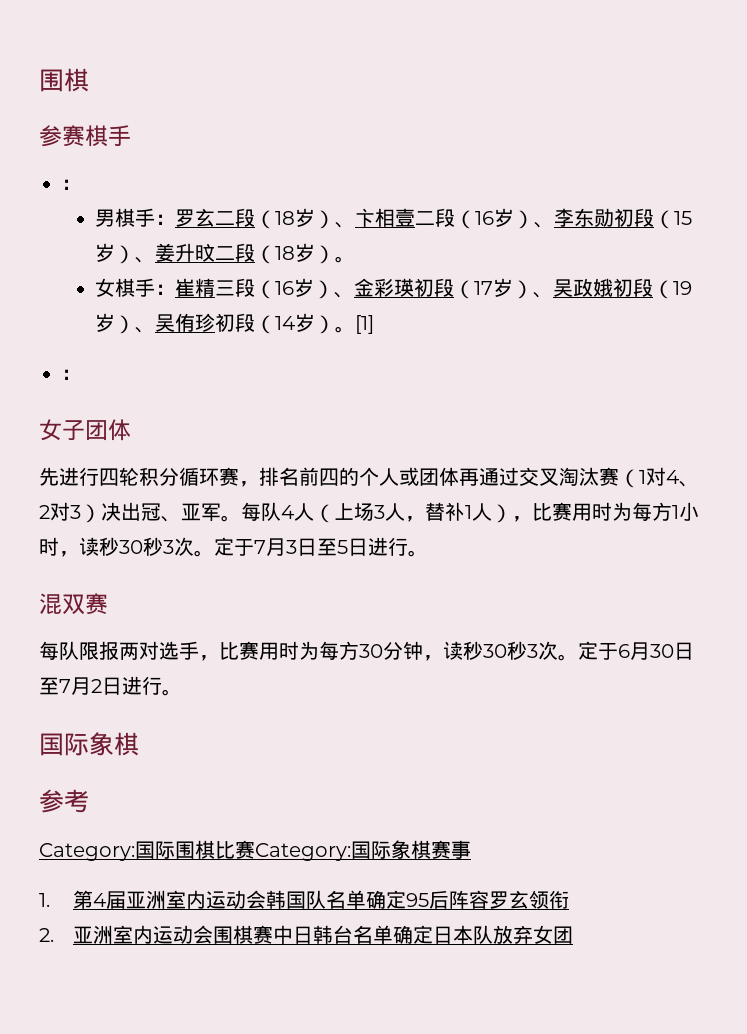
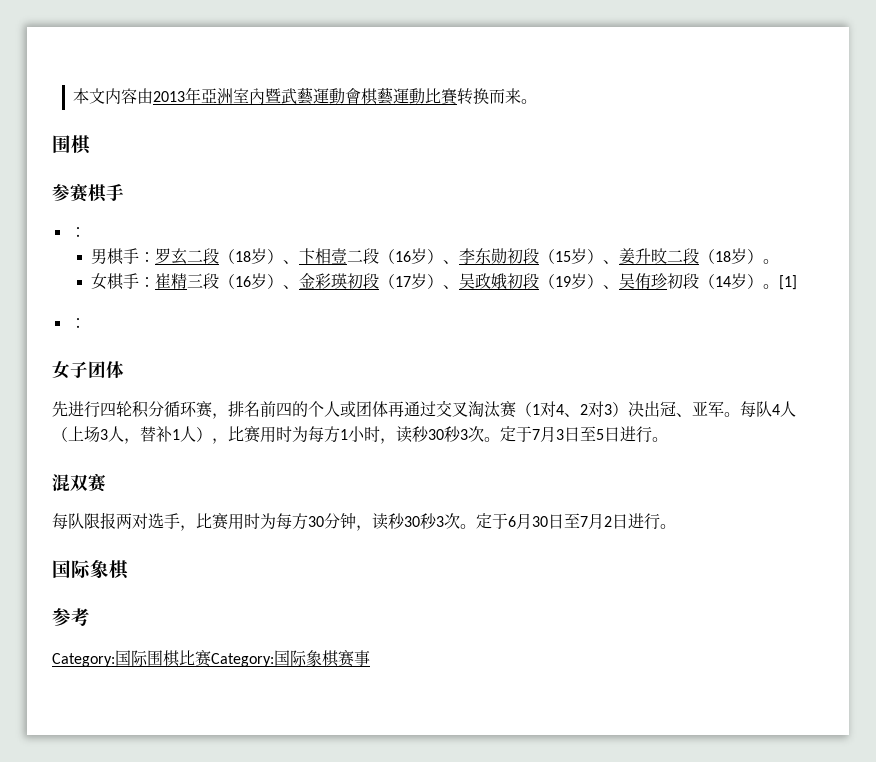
+ 本文内容由2013年亞洲室內暨武藝運動會棋藝運動比賽转换而来。
- 1.第4届亚洲室内运动会韩国队名单确定95后阵容罗玄领衔
- 2.亚洲室内运动会围棋赛中日韩台名单确定日本队放弃女团

